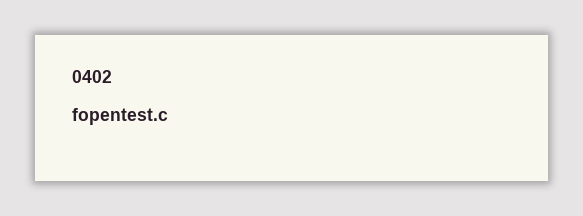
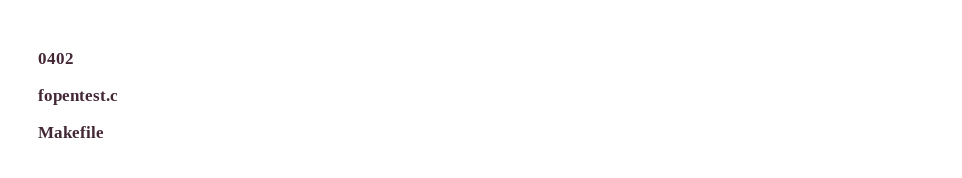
+ Makefile

